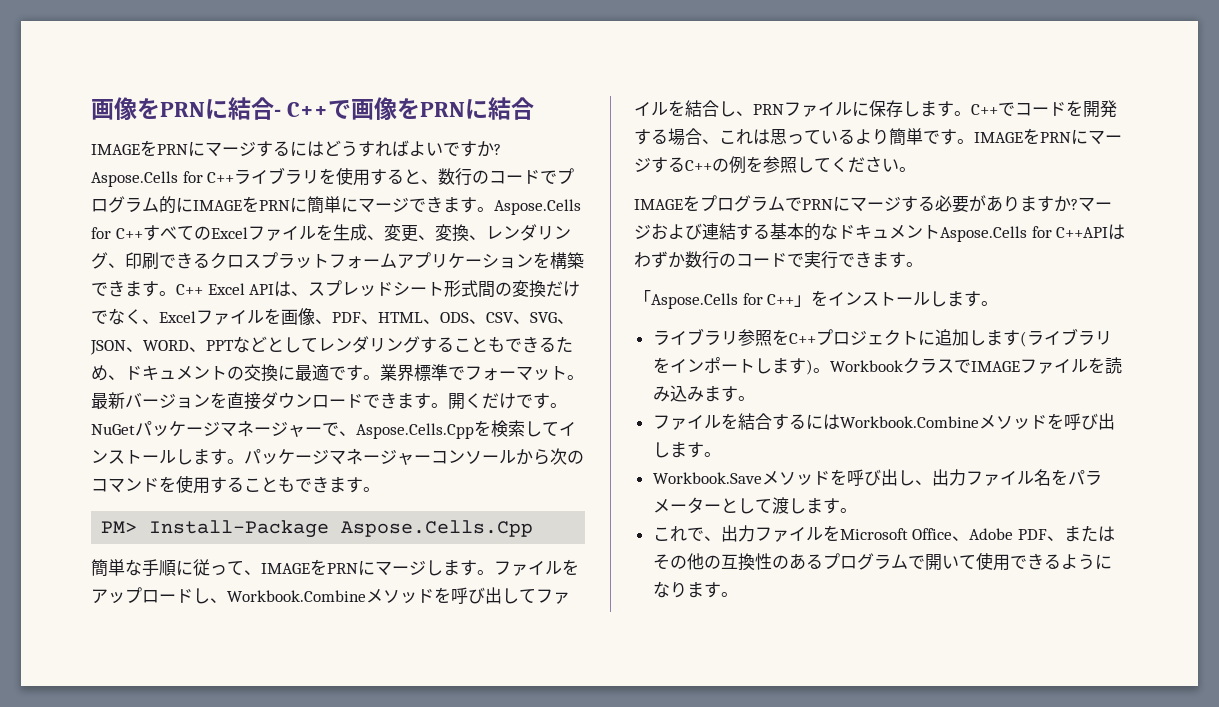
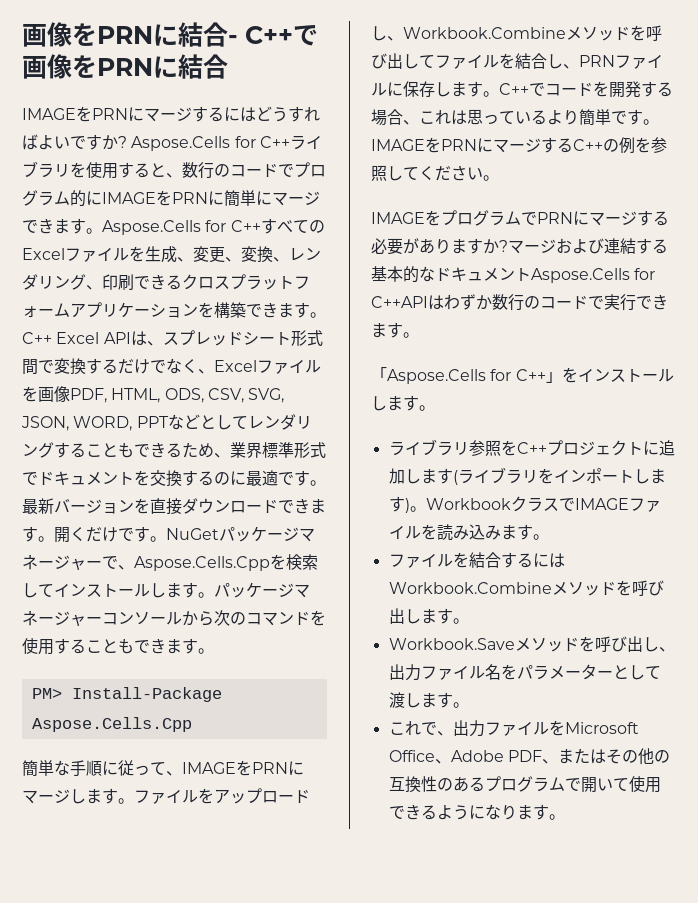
- C++ Excel APIは、スプレッドシート形式間の変換だけでなく、Excelファイルを画像、PDF、HTML、ODS、CSV、SVG、JSON、WORD、PPTなどとしてレンダリングすることもできるため、ドキュメントの交換に最適です。業界標準でフォーマット。
+ C++ Excel APIは、スプレッドシート形式間で変換するだけでなく、Excelファイルを画像PDF, HTML, ODS, CSV, SVG, JSON, WORD, PPTなどとしてレンダリングすることもできるため、業界標準形式でドキュメントを交換するのに最適です。

